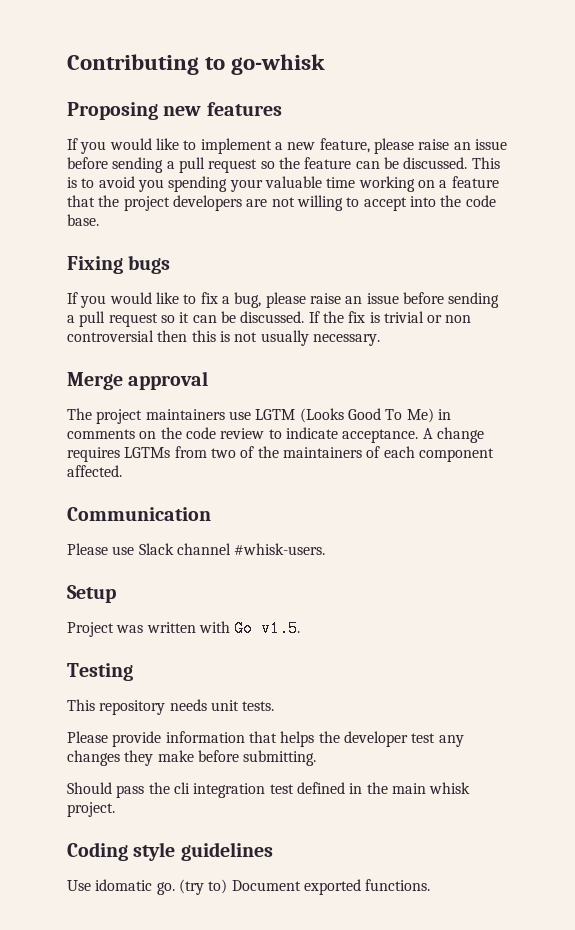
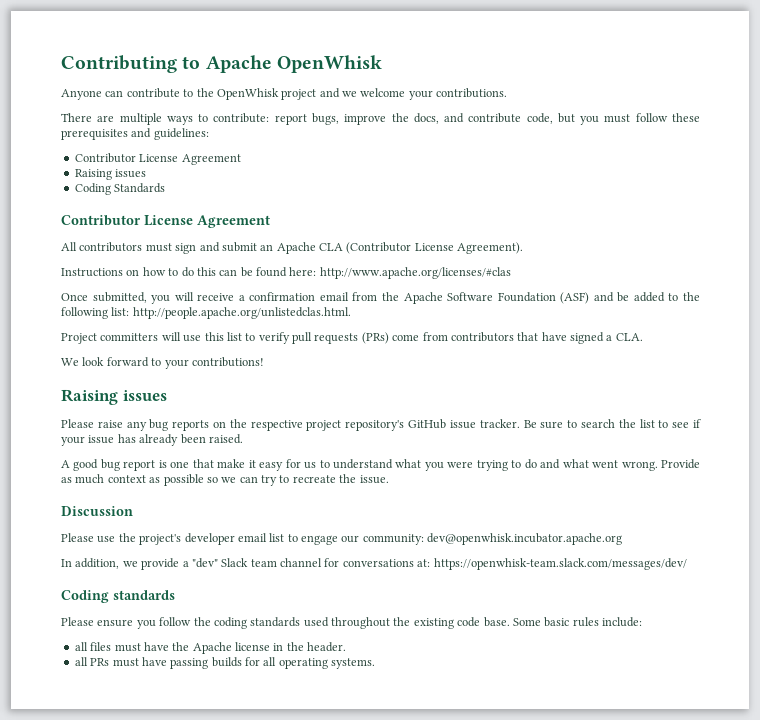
- Contributing to go-whisk
- Proposing new features
- If you would like to implement a new feature, please raise an issue before sending a pull request so the feature can be discussed. This is to avoid you spending your valuable time working on a feature that the project developers are not willing to accept into the code base.
- Fixing bugs
- If you would like to fix a bug, please raise an issue before sending a pull request so it can be discussed. If the fix is trivial or non controversial then this is not usually necessary.
- Merge approval
- The project maintainers use LGTM (Looks Good To Me) in comments on the code review to indicate acceptance. A change requires LGTMs from two of the maintainers of each component affected.
- Communication
- Please use Slack channel #whisk-users.
- Setup
- Project was written with Go v1.5.
- Testing
- This repository needs unit tests.
- Please provide information that helps the developer test any changes they make before submitting.
- Should pass the cli integration test defined in the main whisk project.
- Coding style guidelines
- Use idomatic go. (try to) Document exported functions.
+ Contributing to Apache OpenWhisk
+ Anyone can contribute to the OpenWhisk project and we welcome your contributions.
+ There are multiple ways to contribute: report bugs, improve the docs, and contribute code, but you must follow these prerequisites and guidelines:
+ Contributor License Agreement
+ Raising issues
+ Coding Standards
+ Contributor License Agreement
+ All contributors must sign and submit an Apache CLA (Contributor License Agreement).
+ Instructions on how to do this can be found here: http://www.apache.org/licenses/#clas
+ Once submitted, you will receive a confirmation email from the Apache Software Foundation (ASF) and be added to the following list: http://people.apache.org/unlistedclas.html.
+ Project committers will use this list to verify pull requests (PRs) come from contributors that have signed a CLA.
+ We look forward to your contributions!
+ Raising issues
+ Please raise any bug reports on the respective project repository's GitHub issue tracker. Be sure to search the list to see if your issue has already been raised.
+ A good bug report is one that make it easy for us to understand what you were trying to do and what went wrong. Provide as much context as possible so we can try to recreate the issue.
+ Discussion
+ Please use the project's developer email list to engage our community: dev@openwhisk.incubator.apache.org
+ In addition, we provide a "dev" Slack team channel for conversations at: https://openwhisk-team.slack.com/messages/dev/
+ Coding standards
+ Please ensure you follow the coding standards used throughout the existing code base. Some basic rules include:
+ all files must have the Apache license in the header.
+ all PRs must have passing builds for all operating systems.

